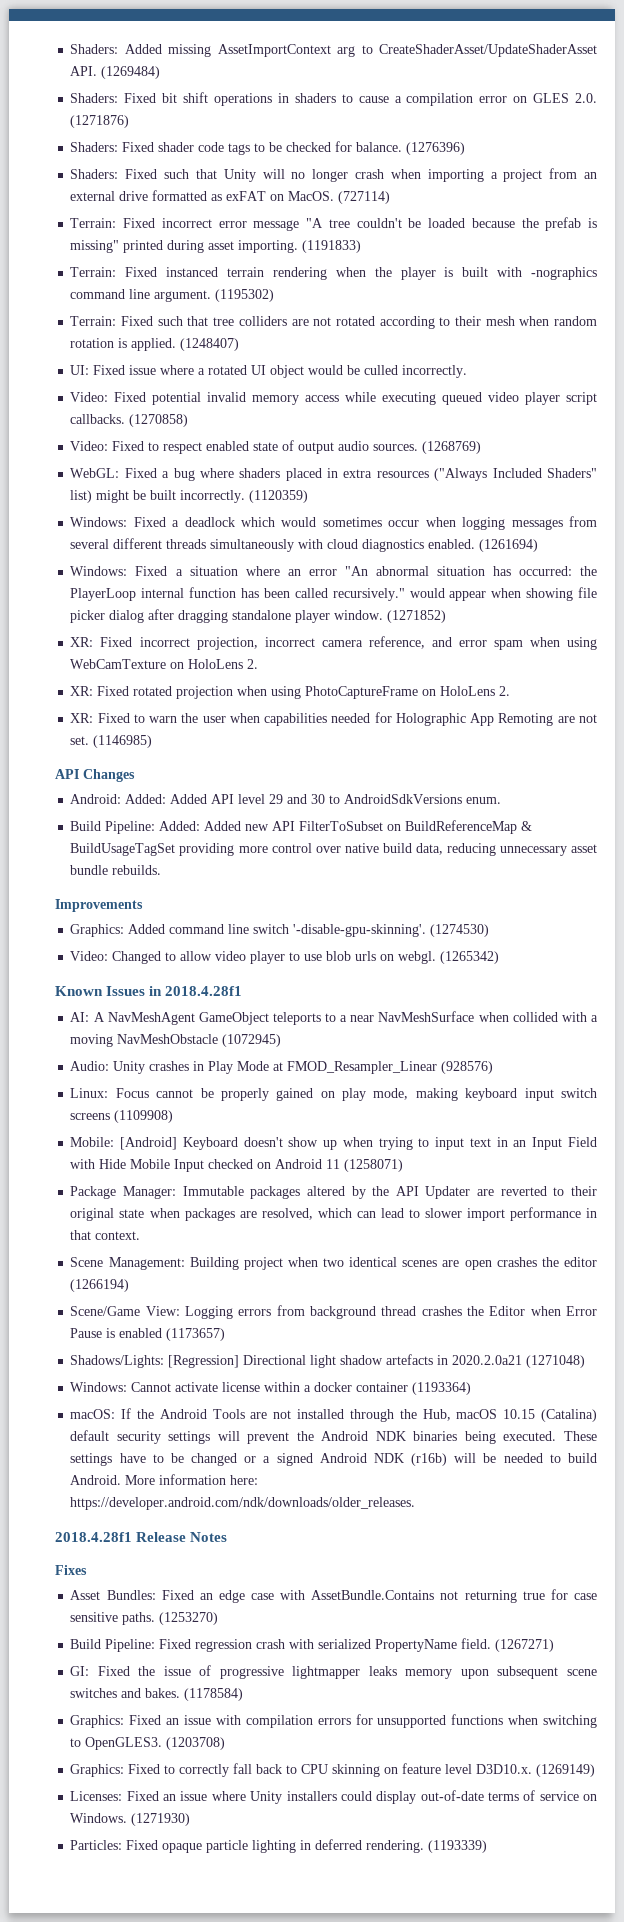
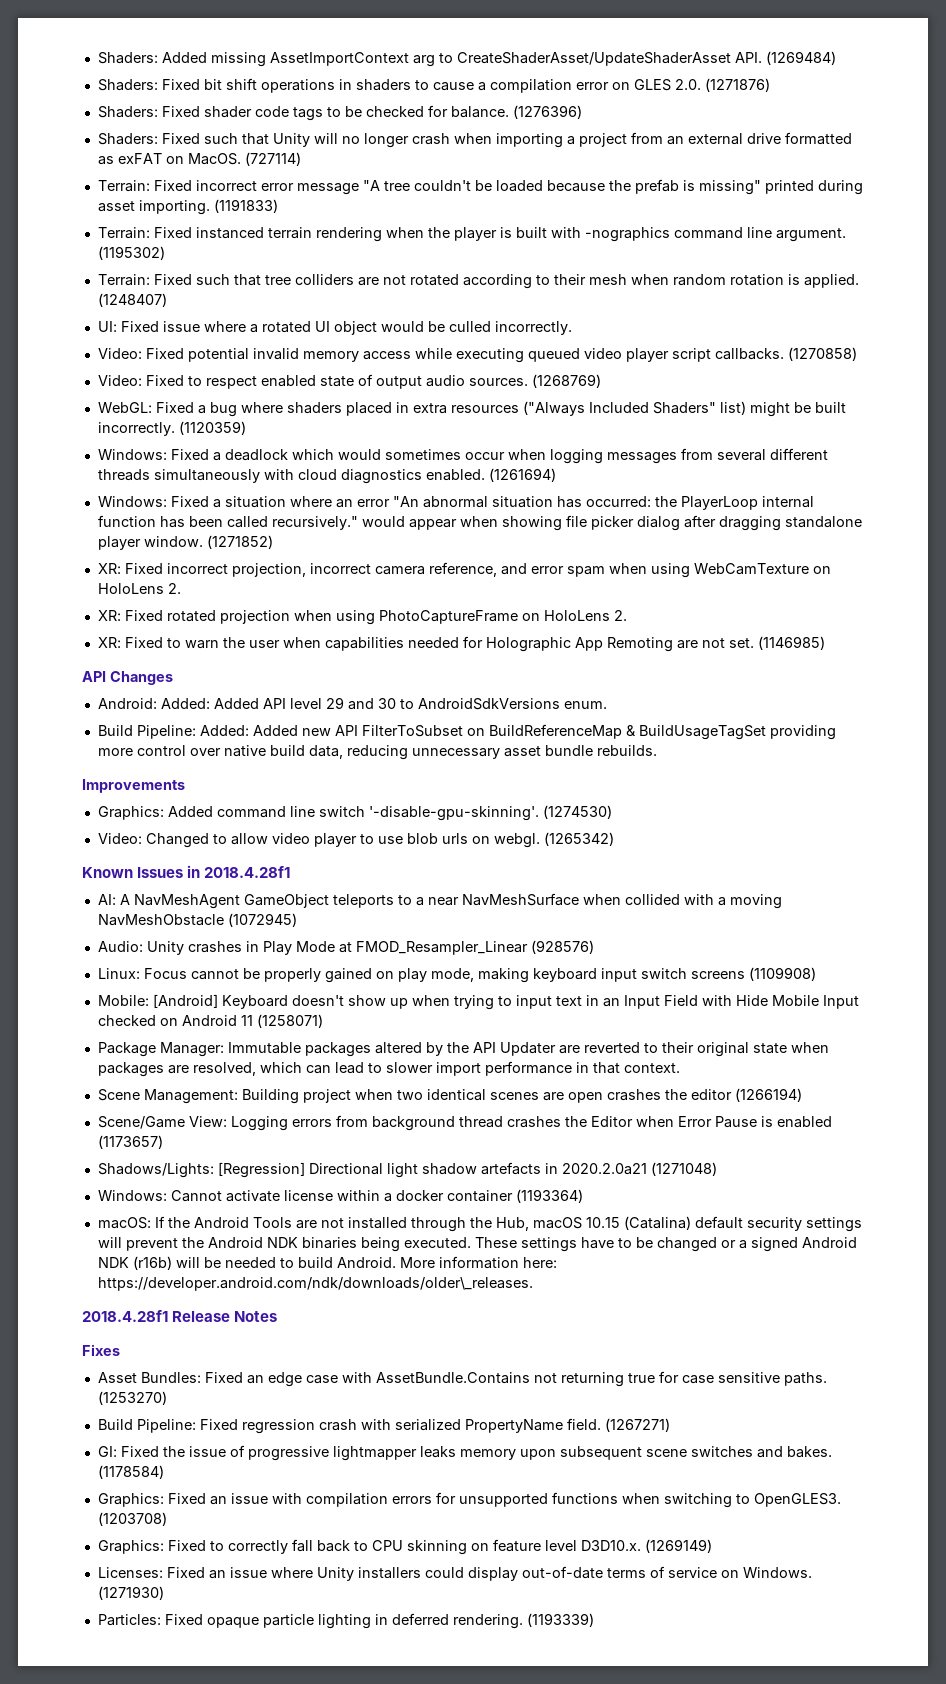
- More information here: https://developer.android.com/ndk/downloads/older_releases.
+ More information here: https://developer.android.com/ndk/downloads/older\_releases.

